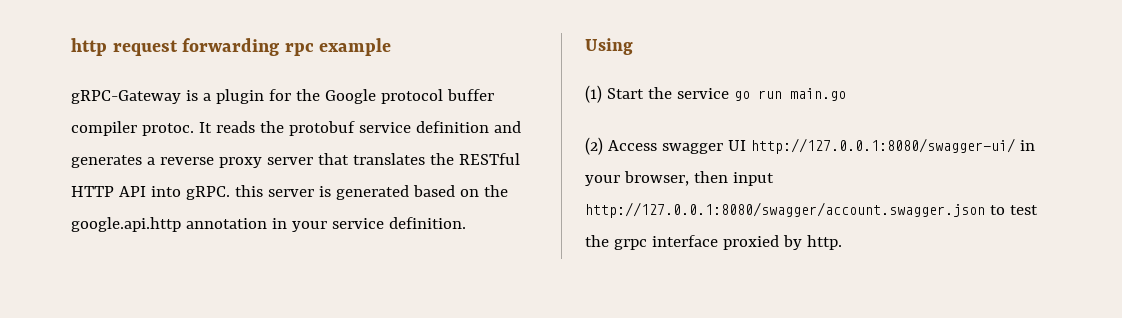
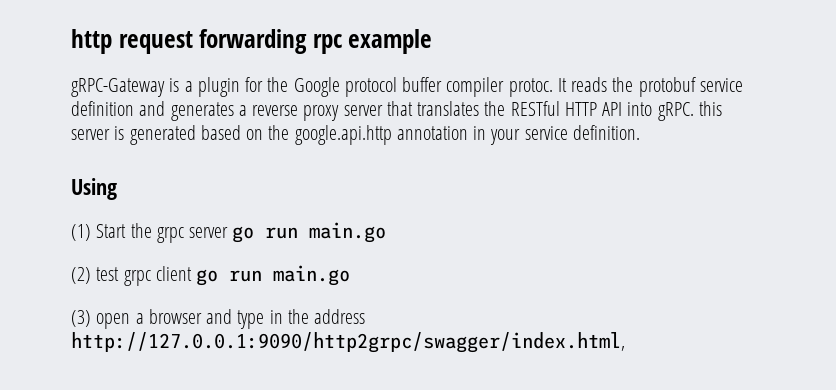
- (1) Start the service go run main.go
+ (1) Start the grpc server go run main.go
- (2) Access swagger UI http://127.0.0.1:8080/swagger-ui/ in your browser, then input http://127.0.0.1:8080/swagger/account.swagger.json to test the grpc interface proxied by http.
+ (2) test grpc client go run main.go
+ (3) open a browser and type in the address http://127.0.0.1:9090/http2grpc/swagger/index.html,

